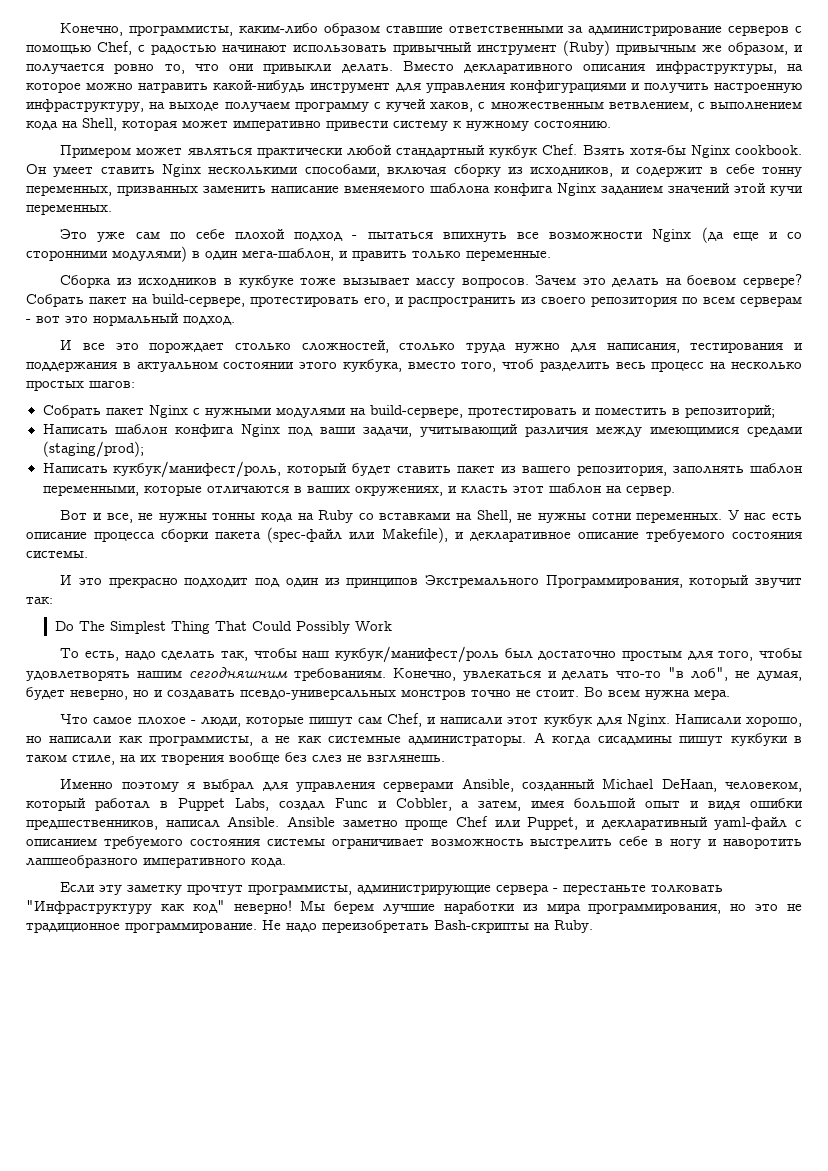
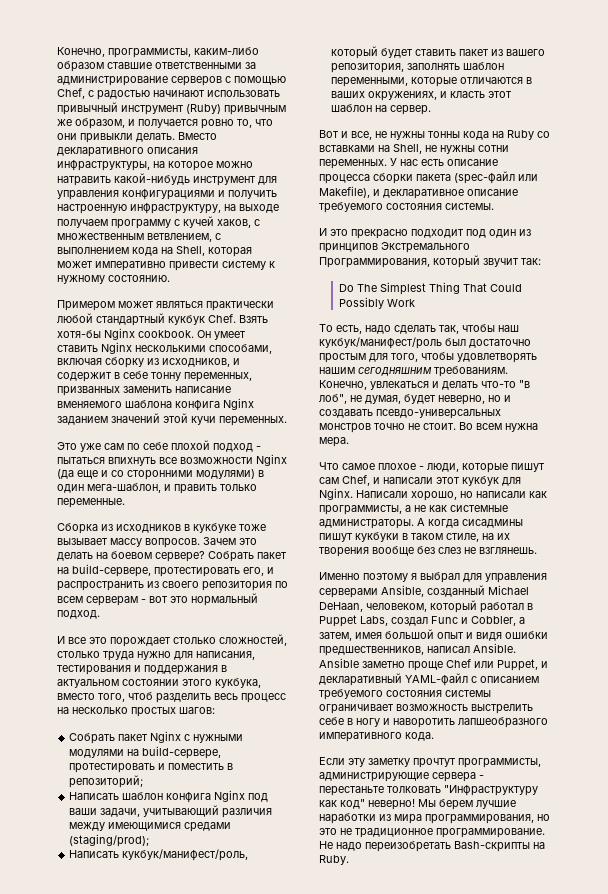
- Ansible заметно проще Chef или Puppet, и декларативный yaml-файл с описанием требуемого состояния системы ограничивает возможность выстрелить себе в ногу и наворотить лапшеобразного императивного кода.
+ Ansible заметно проще Chef или Puppet, и декларативный YAML-файл с описанием требуемого состояния системы ограничивает возможность выстрелить себе в ногу и наворотить лапшеобразного императивного кода.

